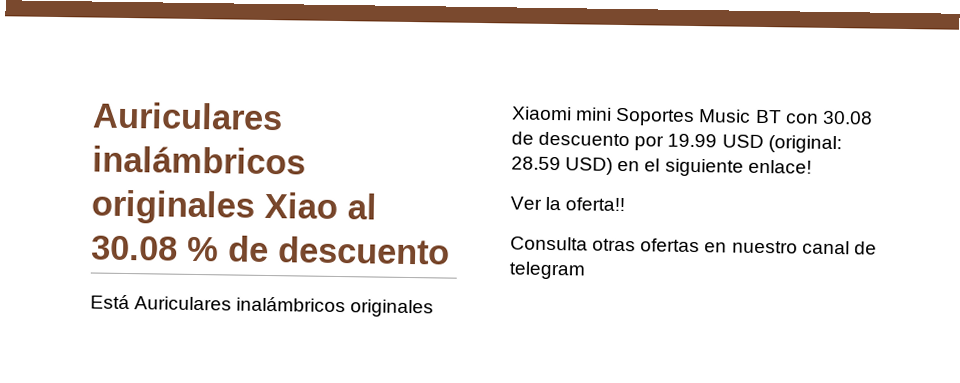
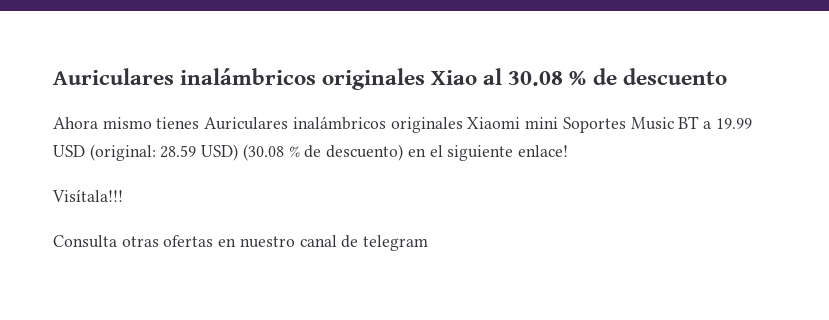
- Está Auriculares inalámbricos originales Xiaomi mini Soportes Music BT con 30.08 de descuento por 19.99 USD (original: 28.59 USD) en el siguiente enlace!
+ Ahora mismo tienes Auriculares inalámbricos originales Xiaomi mini Soportes Music BT a 19.99 USD (original: 28.59 USD) (30.08 % de descuento) en el siguiente enlace!
- Ver la oferta!!
+ Visítala!!!

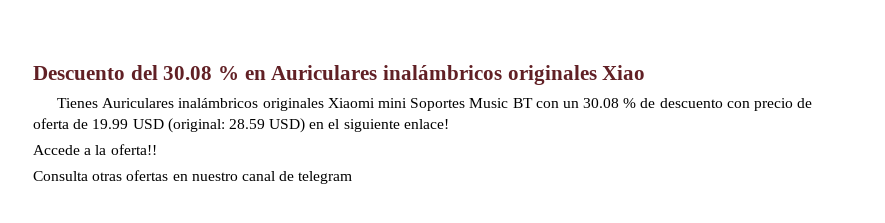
- Auriculares inalámbricos originales Xiao al 30.08 % de descuento
- Ahora mismo tienes Auriculares inalámbricos originales Xiaomi mini Soportes Music BT a 19.99 USD (original: 28.59 USD) (30.08 % de descuento) en el siguiente enlace!
+ Descuento del 30.08 % en Auriculares inalámbricos originales Xiao
+ Tienes Auriculares inalámbricos originales Xiaomi mini Soportes Music BT con un 30.08 % de descuento con precio de oferta de 19.99 USD (original: 28.59 USD) en el siguiente enlace!
- Visítala!!!
+ Accede a la oferta!!

